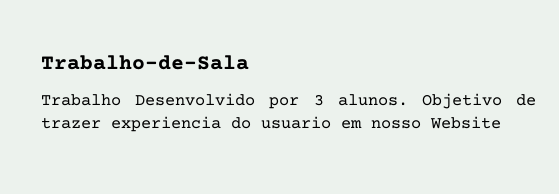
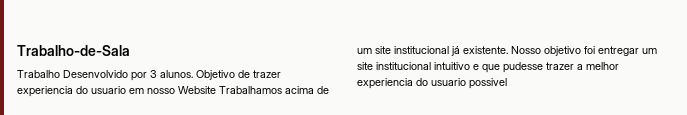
- Objetivo de trazer experiencia do usuario em nosso Website
+ Objetivo de trazer experiencia do usuario em nosso Website Trabalhamos acima de um site institucional já existente. Nosso objetivo foi entregar um site institucional intuitivo e que pudesse trazer a melhor experiencia do usuario possivel

